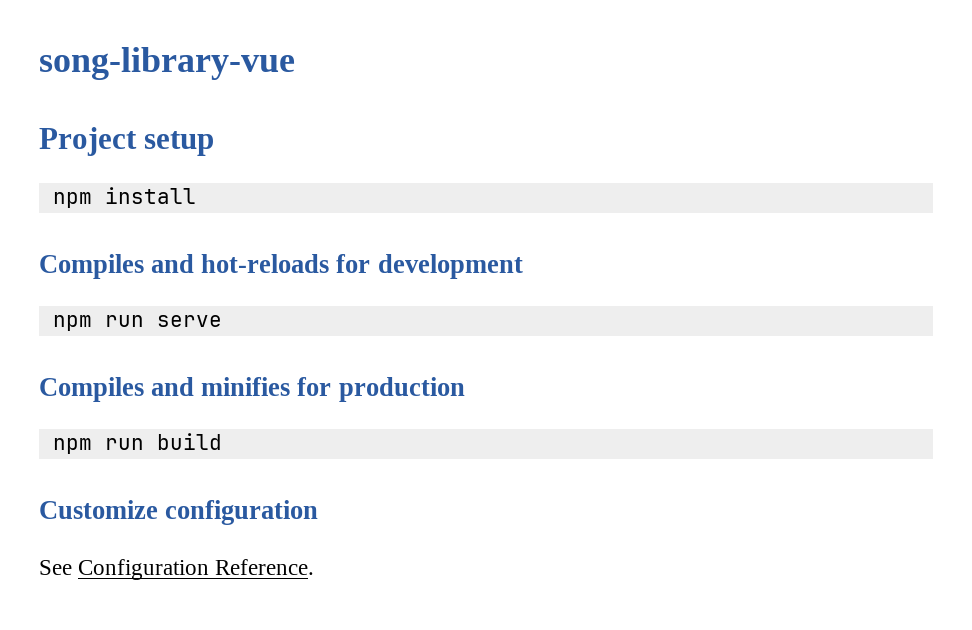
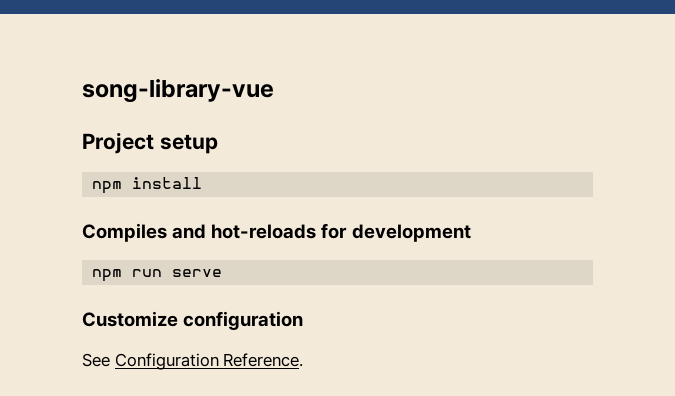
- Compiles and minifies for production
- npm run build

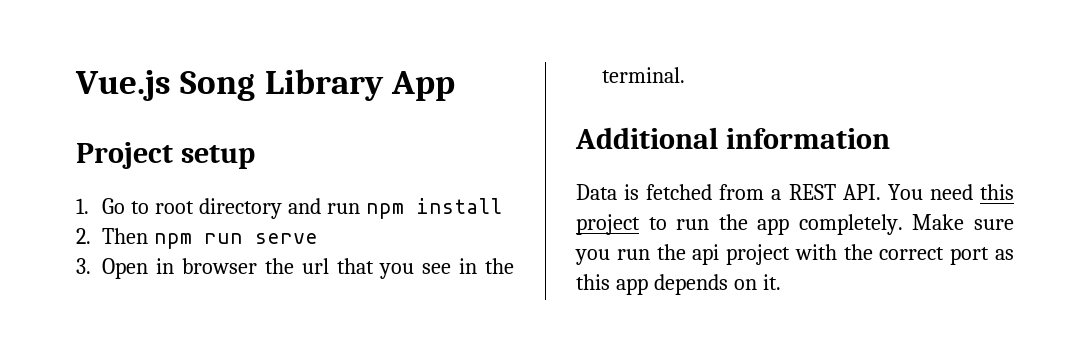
- song-library-vue
+ Vue.js Song Library App
  Project setup
- npm install
- Compiles and hot-reloads for development
- npm run serve
- Customize configuration
- See Configuration Reference.
+ 1. Go to root directory and run npm install
+ 2. Then npm run serve
+ 3. Open in browser the url that you see in the terminal.
+ Additional information
+ Data is fetched from a REST API. You need this project to run the app completely. Make sure you run the api project with the correct port as this app depends on it.

